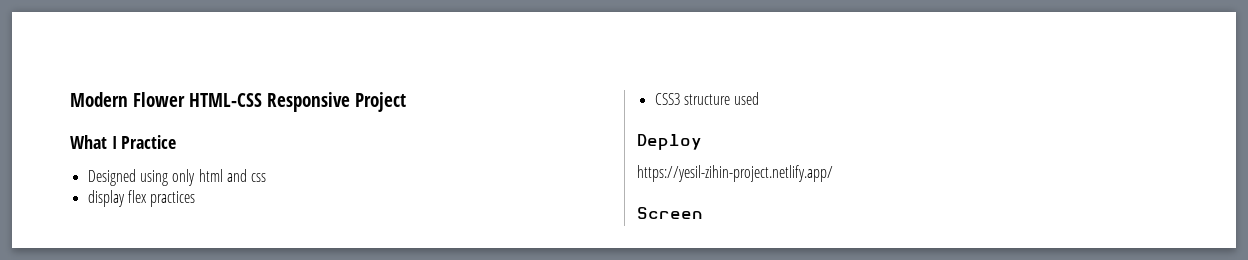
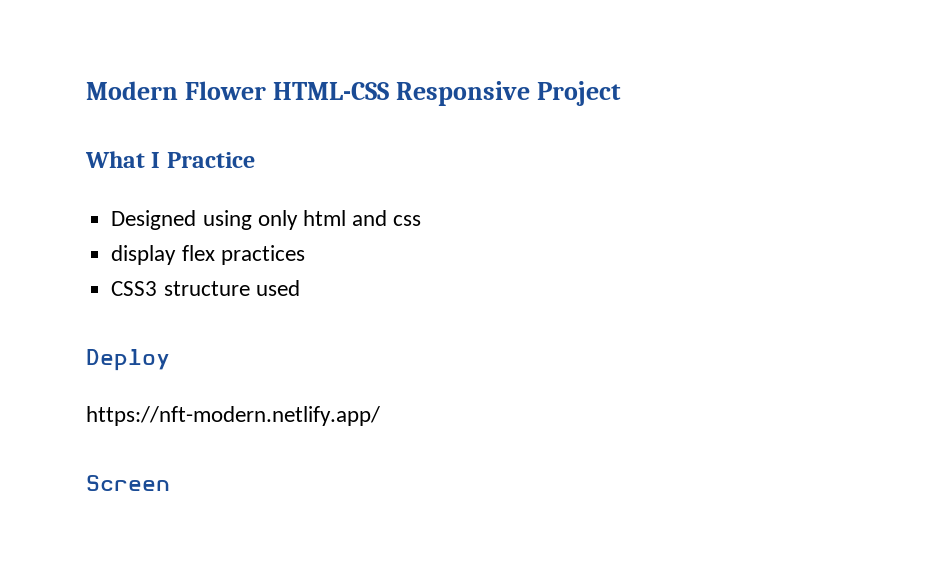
- https://yesil-zihin-project.netlify.app/
+ https://nft-modern.netlify.app/

